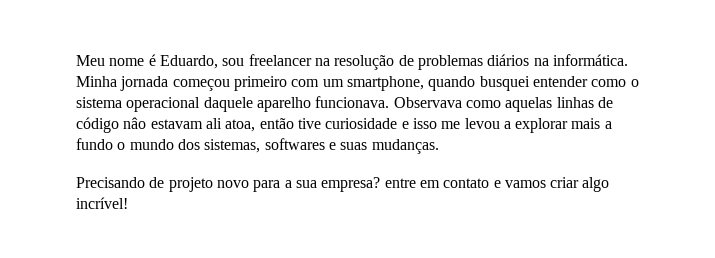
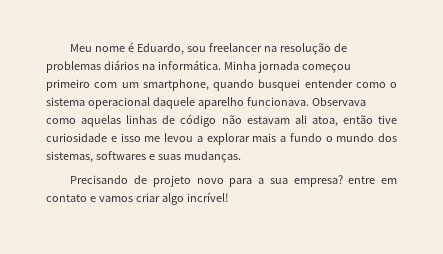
- Observava como aquelas linhas de código nâo estavam ali atoa, então tive curiosidade e isso me levou a explorar mais a fundo o mundo dos sistemas, softwares e suas mudanças.
+ Observava como aquelas linhas de código não estavam ali atoa, então tive curiosidade e isso me levou a explorar mais a fundo o mundo dos sistemas, softwares e suas mudanças.

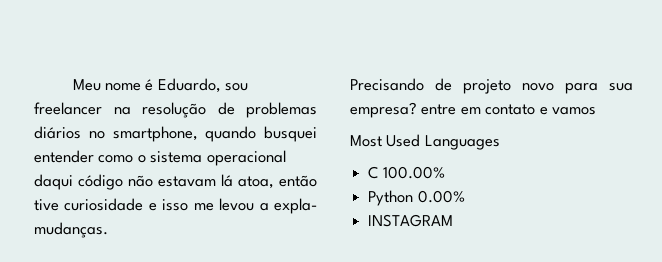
- Meu nome é Eduardo, sou freelancer na resolução de problemas diários na informática. Minha jornada começou primeiro com um smartphone, quando busquei entender como o sistema operacional daquele aparelho funcionava. Observava como aquelas linhas de código não estavam ali atoa, então tive curiosidade e isso me levou a explorar mais a fundo o mundo dos sistemas, softwares e suas mudanças.
+ Meu nome é Eduardo, sou freelancer na resolução de problemas diários no smartphone, quando busquei entender como o sistema operacional daqui código não estavam lá atoa, então tive curiosidade e isso me levou a expla- mudanças.
- Precisando de projeto novo para a sua empresa? entre em contato e vamos criar algo incrível!
+ Precisando de projeto novo para sua empresa? entre em contato e vamos
+ Most Used Languages
+ C 100.00%
+ Python 0.00%
+ INSTAGRAM

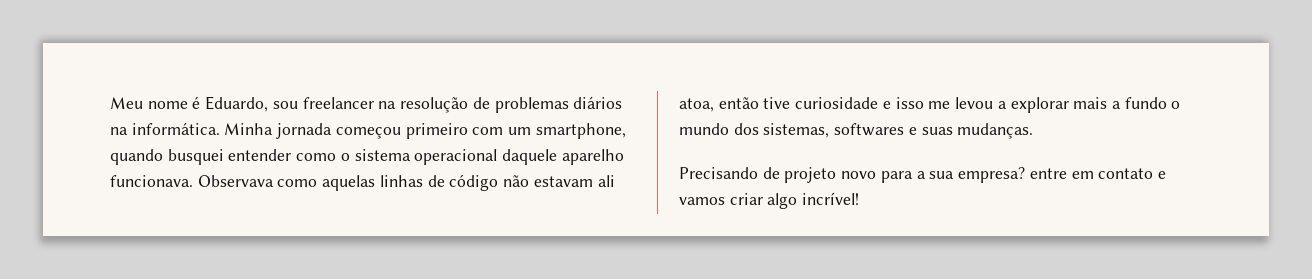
- Meu nome é Eduardo, sou freelancer na resolução de problemas diários no smartphone, quando busquei entender como o sistema operacional daqui código não estavam lá atoa, então tive curiosidade e isso me levou a expla- mudanças.
+ Meu nome é Eduardo, sou freelancer na resolução de problemas diários na informática. Minha jornada começou primeiro com um smartphone, quando busquei entender como o sistema operacional daquele aparelho funcionava. Observava como aquelas linhas de código não estavam ali atoa, então tive curiosidade e isso me levou a explorar mais a fundo o mundo dos sistemas, softwares e suas mudanças.
- Precisando de projeto novo para sua empresa? entre em contato e vamos
- Most Used Languages
- C 100.00%
- Python 0.00%
- INSTAGRAM
+ Precisando de projeto novo para a sua empresa? entre em contato e vamos criar algo incrível!

